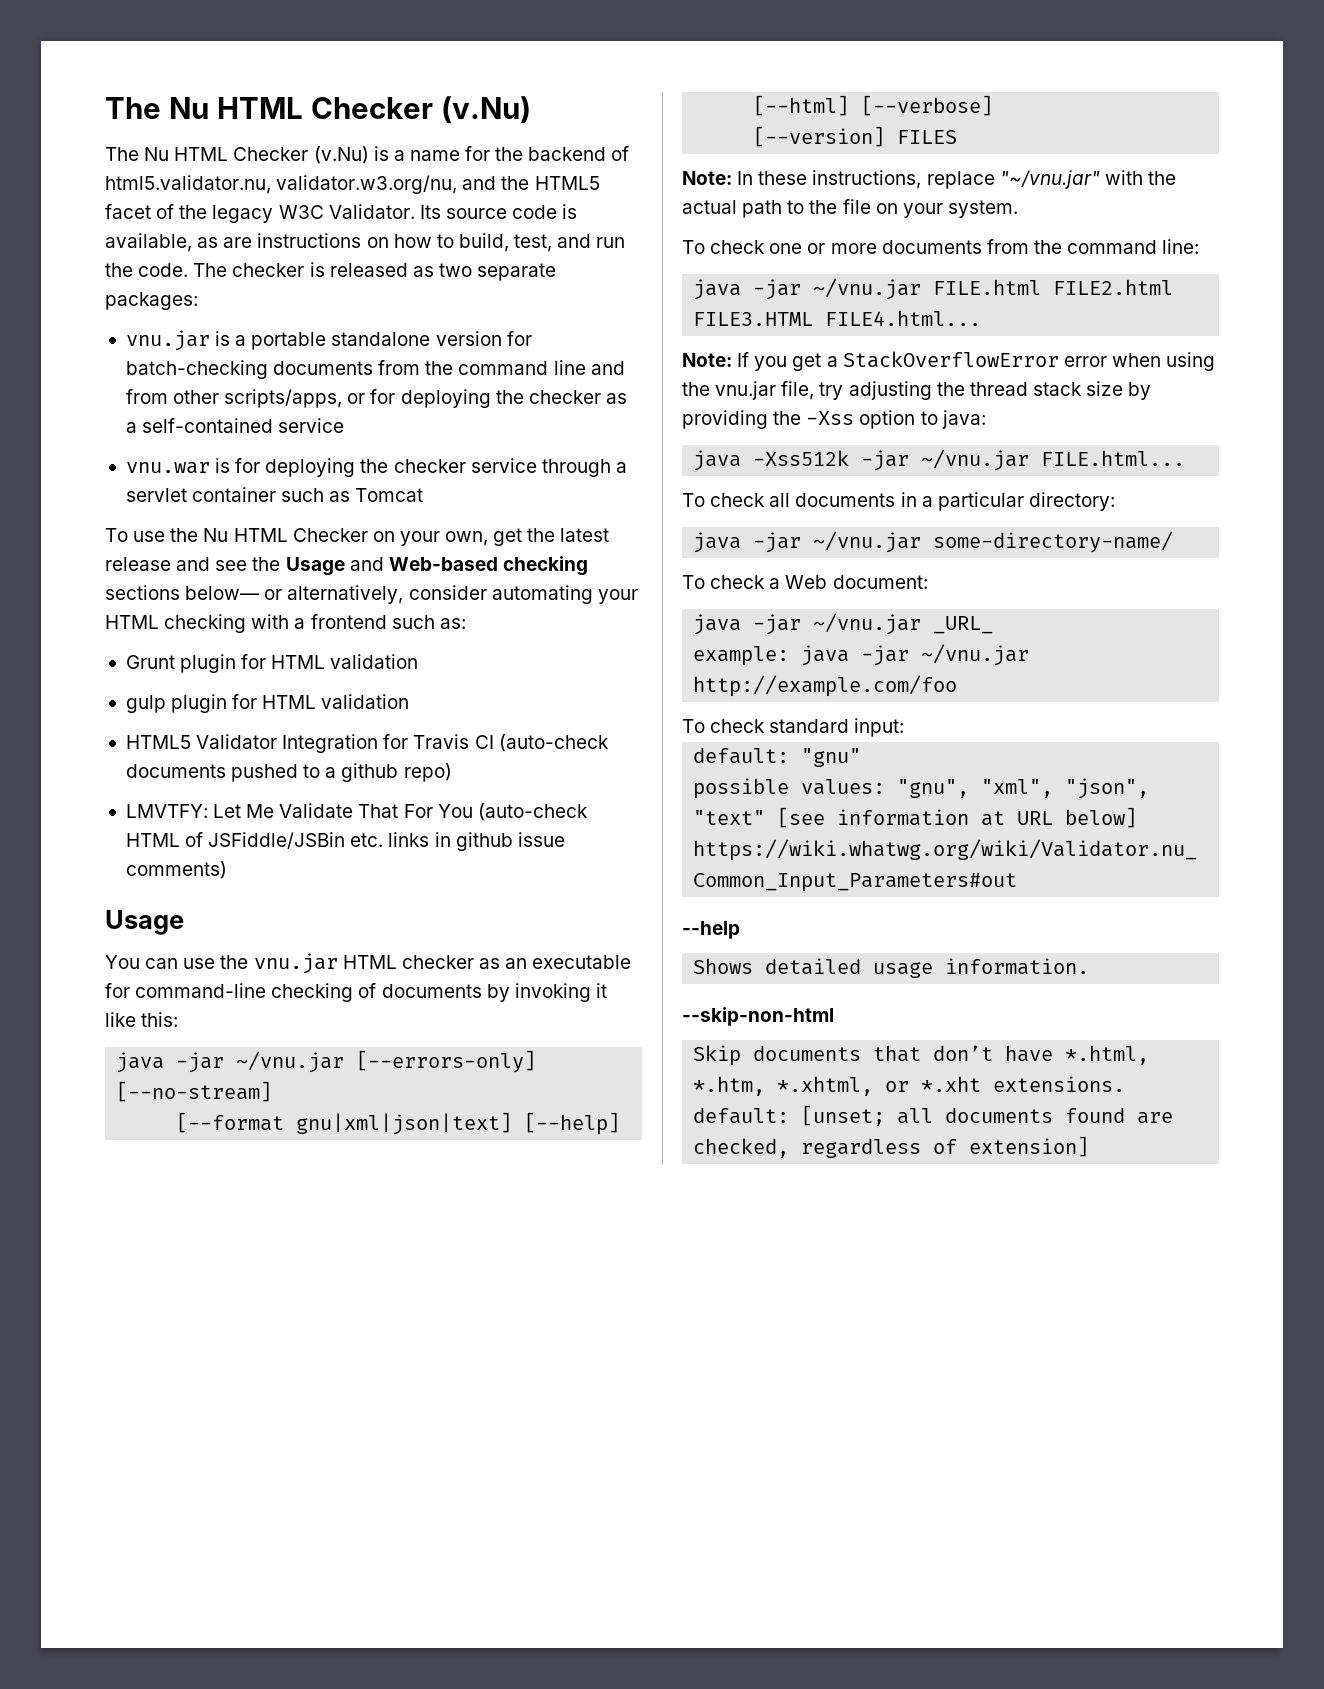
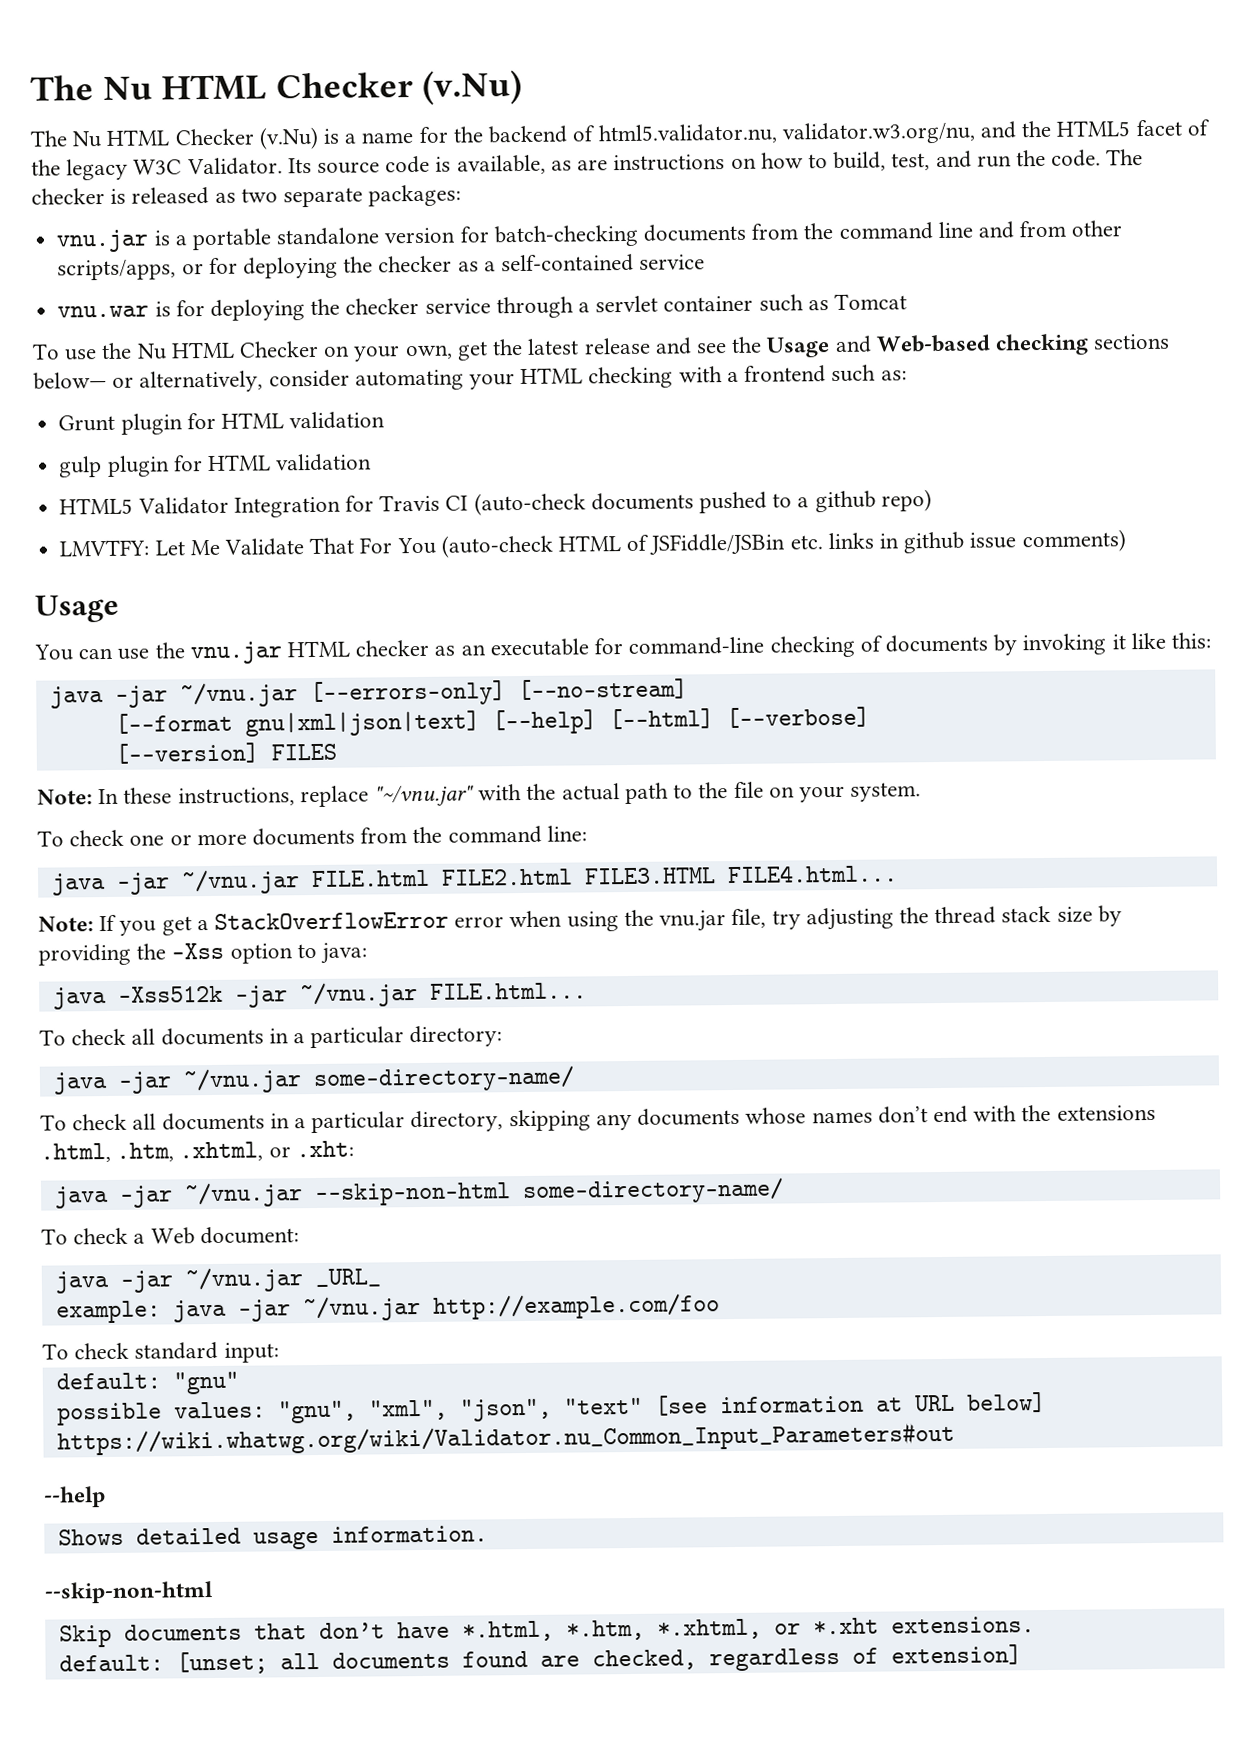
+ To check all documents in a particular directory, skipping any documents whose names don’t end with the extensions .html, .htm, .xhtml, or .xht:
+ java -jar ~/vnu.jar --skip-non-html some-directory-name/

